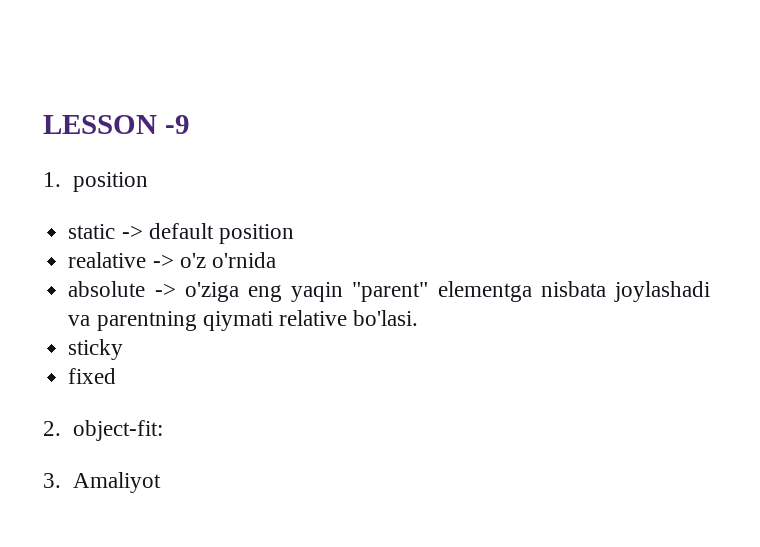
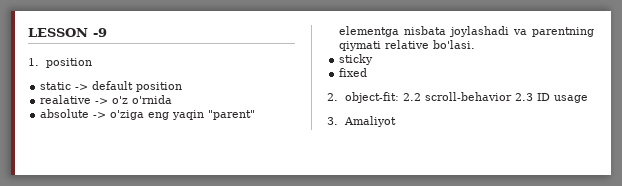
- 2. object-fit:
+ 2. object-fit: 2.2 scroll-behavior 2.3 ID usage

